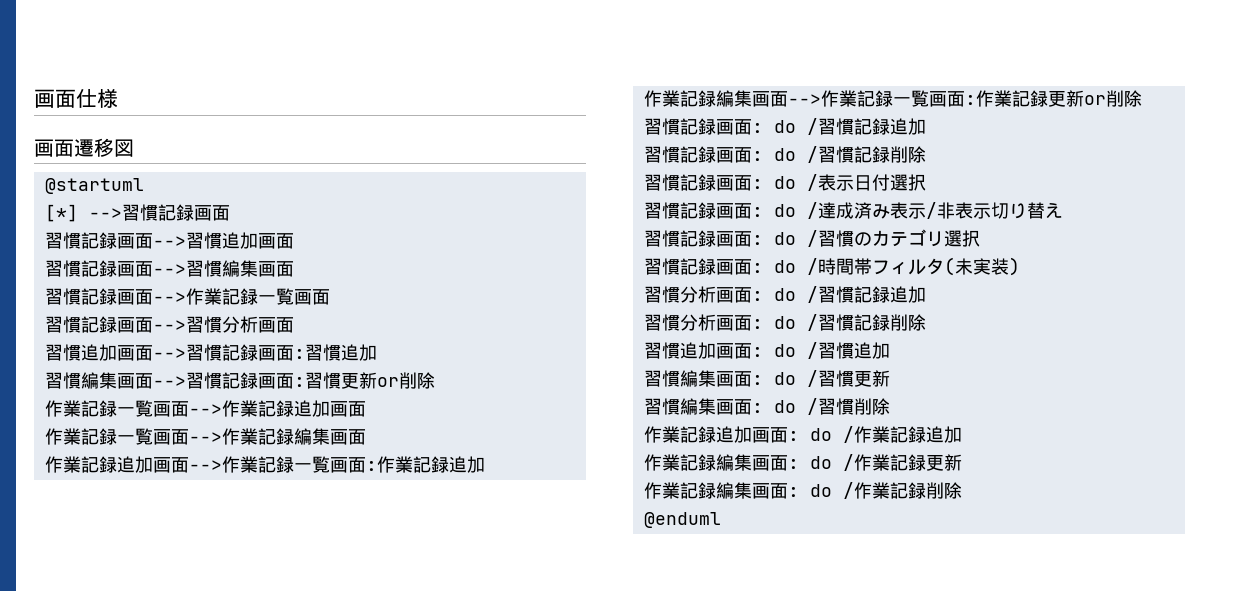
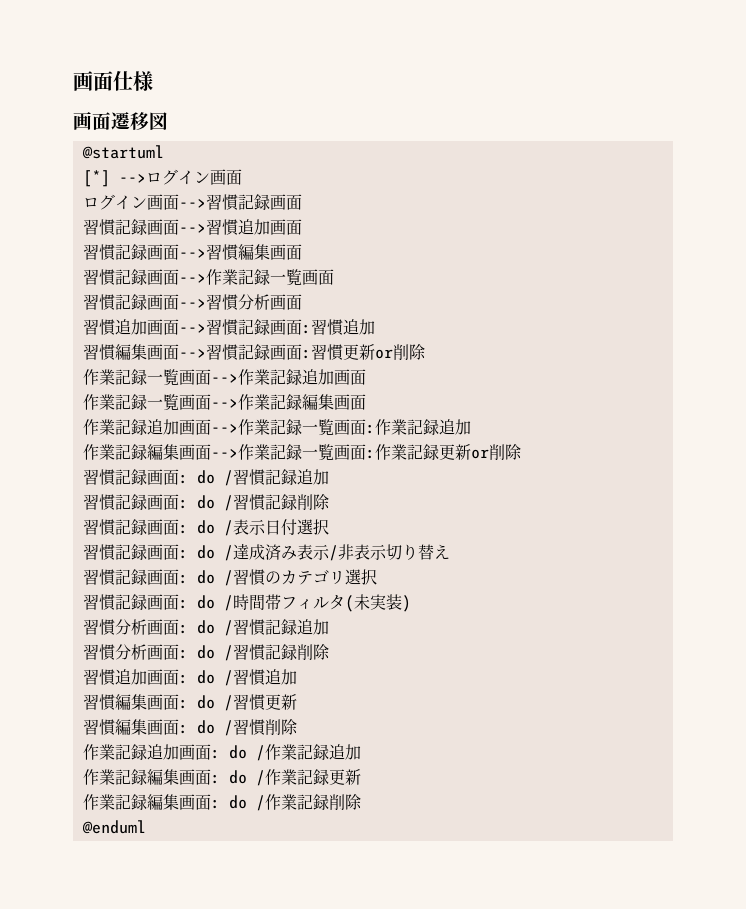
- [*] -->習慣記録画面
+ [*] -->ログイン画面
+ ログイン画面-->習慣記録画面

